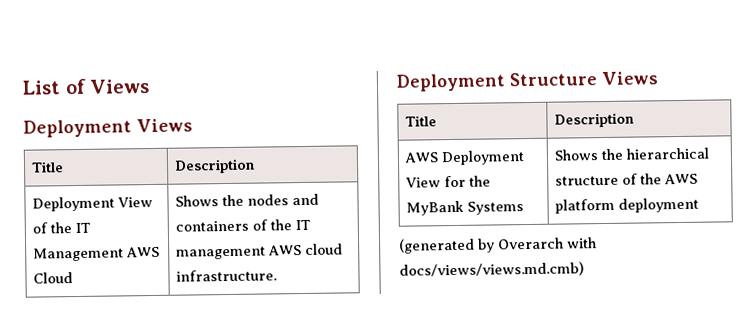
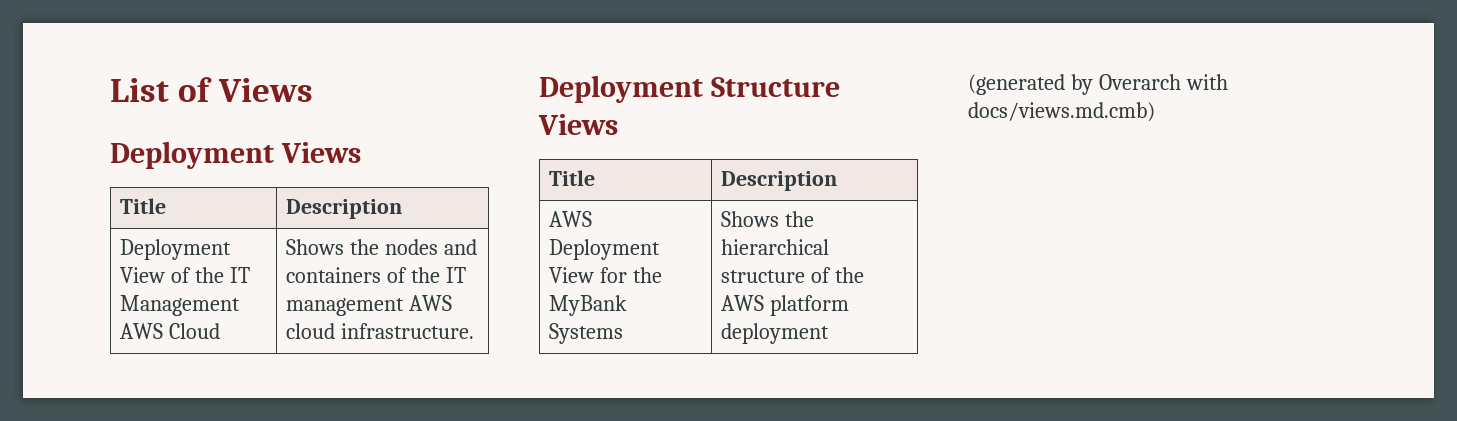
- (generated by Overarch with docs/views/views.md.cmb)
+ (generated by Overarch with docs/views.md.cmb)

